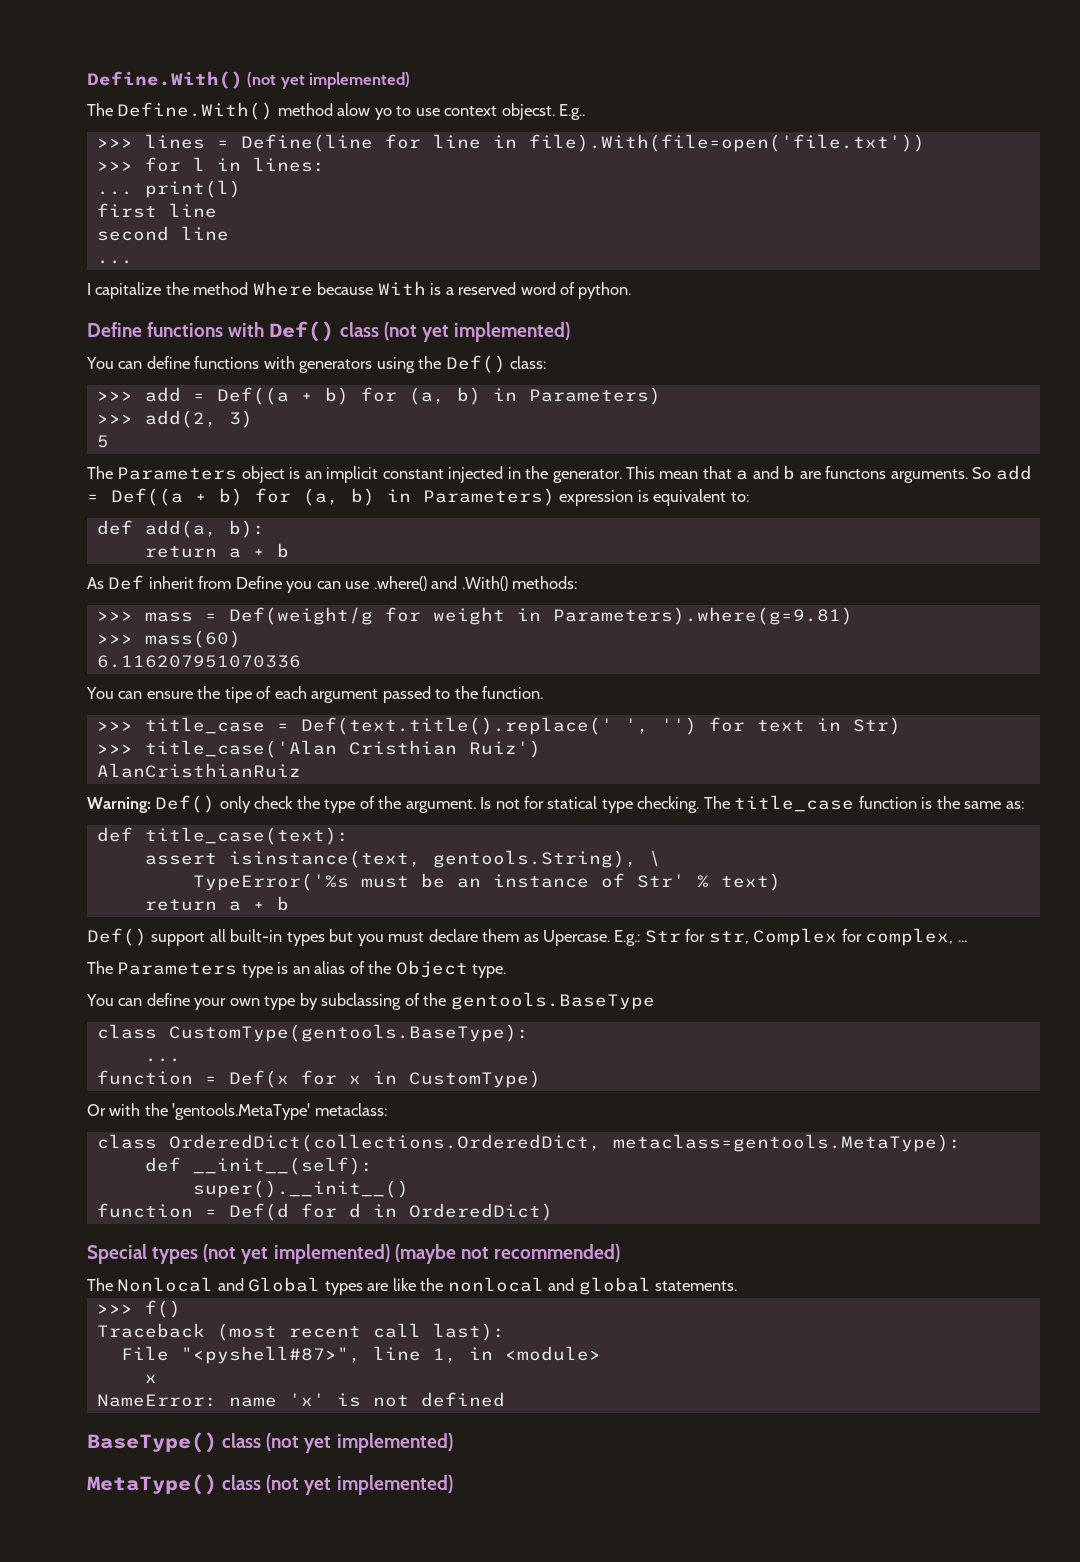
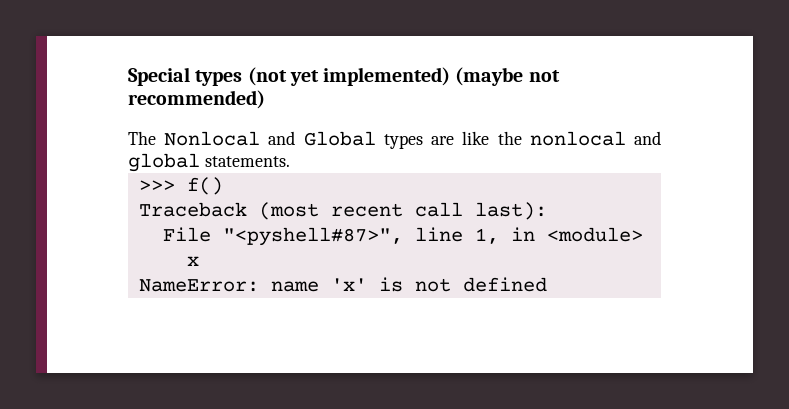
- Define.With() (not yet implemented)
- The Define.With() method alow yo to use context objecst. E.g..
- >>> lines = Define(line for line in file).With(file=open('file.txt'))
- >>> for l in lines:
- ... print(l)
- first line
- second line
- ...
- I capitalize the method Where because With is a reserved word of python.
- Define functions with Def() class (not yet implemented)
- You can define functions with generators using the Def() class:
- >>> add = Def((a + b) for (a, b) in Parameters)
- >>> add(2, 3)
- 5
- The Parameters object is an implicit constant injected in the generator. This mean that a and b are functons arguments. So add = Def((a + b) for (a, b) in Parameters) expression is equivalent to:
- def add(a, b):
- return a + b
- As Def inherit from Define you can use .where() and .With() methods:
- >>> mass = Def(weight/g for weight in Parameters).where(g=9.81)
- >>> mass(60)
- 6.116207951070336
- You can ensure the tipe of each argument passed to the function.
- >>> title_case = Def(text.title().replace(' ', '') for text in Str)
- >>> title_case('Alan Cristhian Ruiz')
- AlanCristhianRuiz
- Warning: Def() only check the type of the argument. Is not for statical type checking. The title_case function is the same as:
- def title_case(text):
- assert isinstance(text, gentools.String), \
- TypeError('%s must be an instance of Str' % text)
- return a + b
- Def() support all built-in types but you must declare them as Upercase. E.g.: Str for str, Complex for complex, ...
- The Parameters type is an alias of the Object type.
- You can define your own type by subclassing of the gentools.BaseType
- class CustomType(gentools.BaseType):
- ...
- function = Def(x for x in CustomType)
- Or with the 'gentools.MetaType' metaclass:
- class OrderedDict(collections.OrderedDict, metaclass=gentools.MetaType):
- def __init__(self):
- super().__init__()
- function = Def(d for d in OrderedDict)
- BaseType() class (not yet implemented)
- MetaType() class (not yet implemented)

